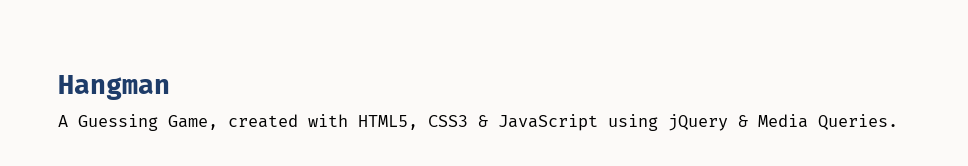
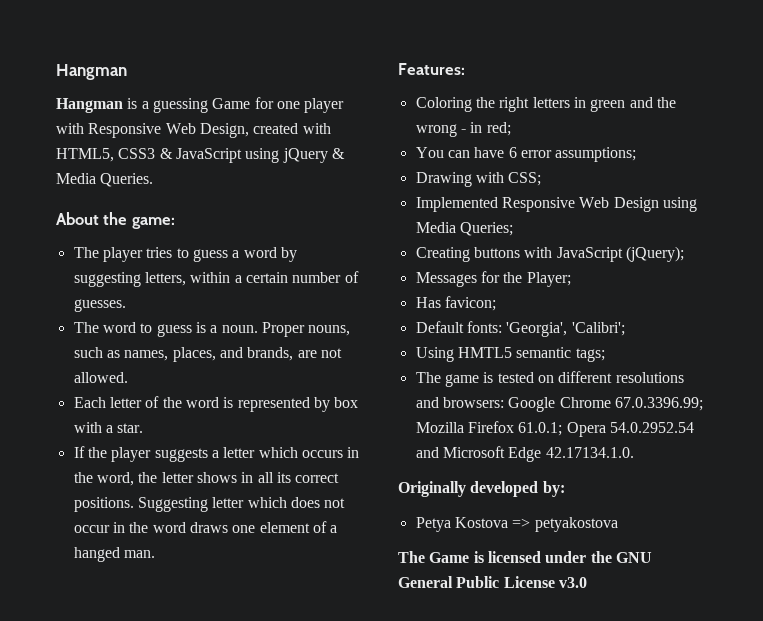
- A Guessing Game, created with HTML5, CSS3 & JavaScript using jQuery & Media Queries.
+ Hangman is a guessing Game for one player with Responsive Web Design, created with HTML5, CSS3 & JavaScript using jQuery & Media Queries.
+ About the game:
+ The player tries to guess a word by suggesting letters, within a certain number of guesses.
+ The word to guess is a noun. Proper nouns, such as names, places, and brands, are not allowed.
+ Each letter of the word is represented by box with a star.
+ If the player suggests a letter which occurs in the word, the letter shows in all its correct positions. Suggesting letter which does not occur in the word draws one element of a hanged man.
+ Features:
+ Coloring the right letters in green and the wrong - in red;
+ You can have 6 error assumptions;
+ Drawing with CSS;
+ Implemented Responsive Web Design using Media Queries;
+ Creating buttons with JavaScript (jQuery);
+ Messages for the Player;
+ Has favicon;
+ Default fonts: 'Georgia', 'Calibri';
+ Using HMTL5 semantic tags;
+ The game is tested on different resolutions and browsers: Google Chrome 67.0.3396.99; Mozilla Firefox 61.0.1; Opera 54.0.2952.54 and Microsoft Edge 42.17134.1.0.
+ Originally developed by:
+ Petya Kostova => petyakostova
+ The Game is licensed under the GNU General Public License v3.0

